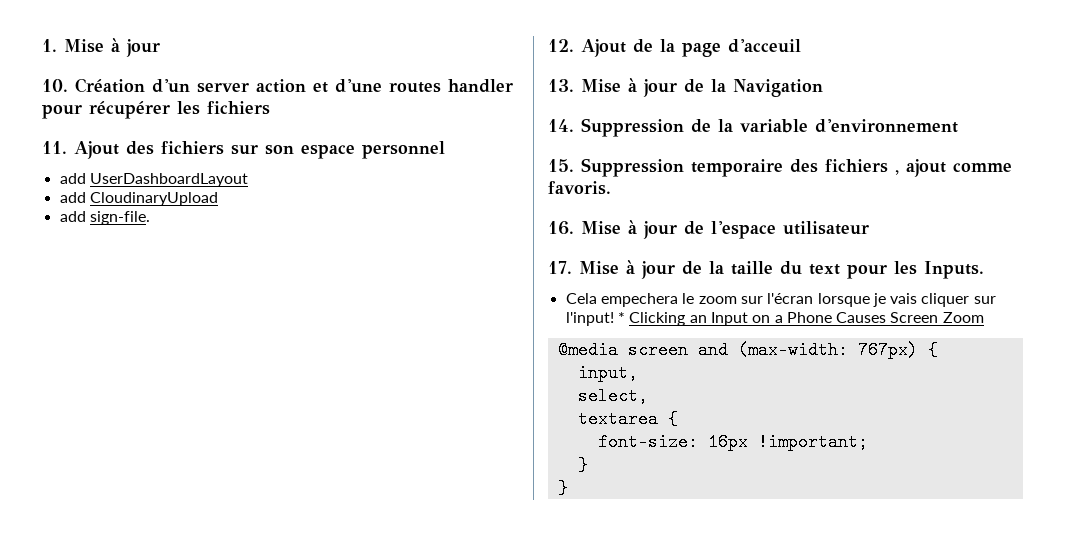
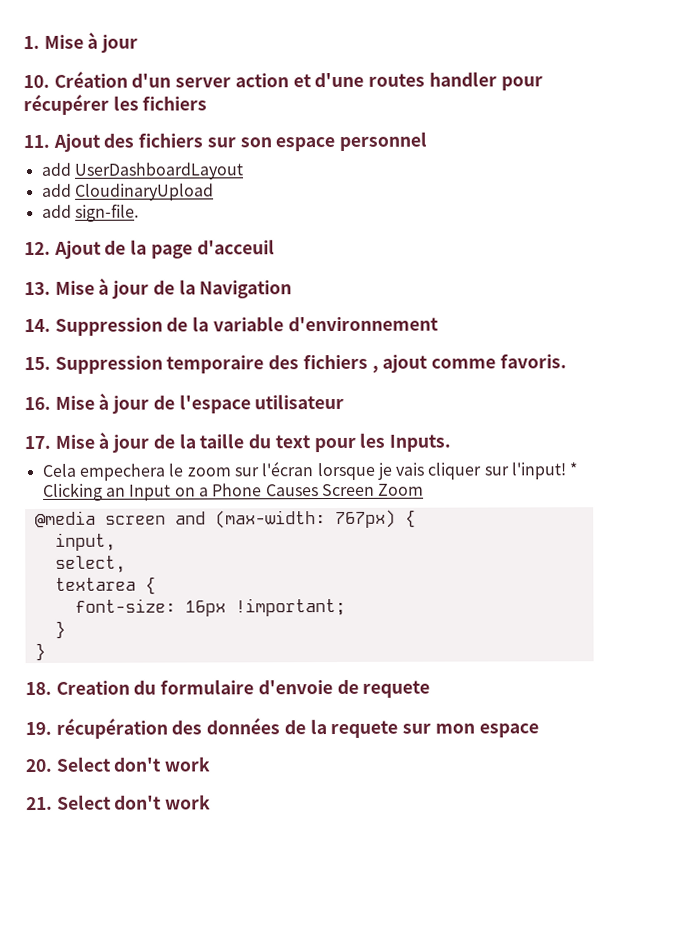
+ 18. Creation du formulaire d'envoie de requete
+ 19. récupération des données de la requete sur mon espace
+ 20. Select don't work
+ 21. Select don't work

